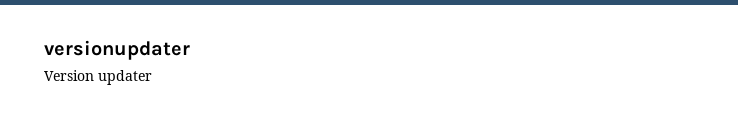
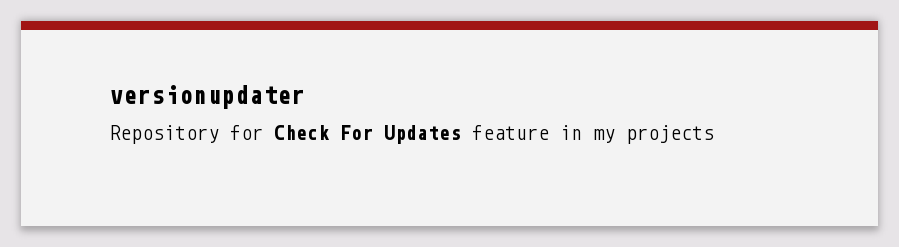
- Version updater
+ Repository for Check For Updates feature in my projects

